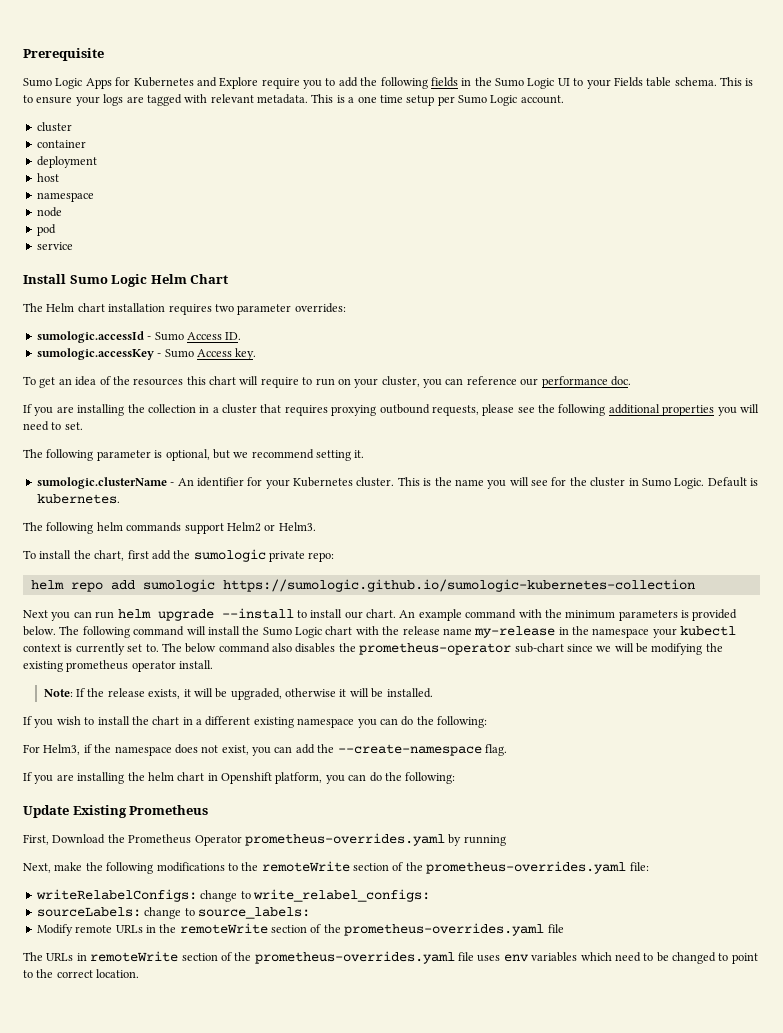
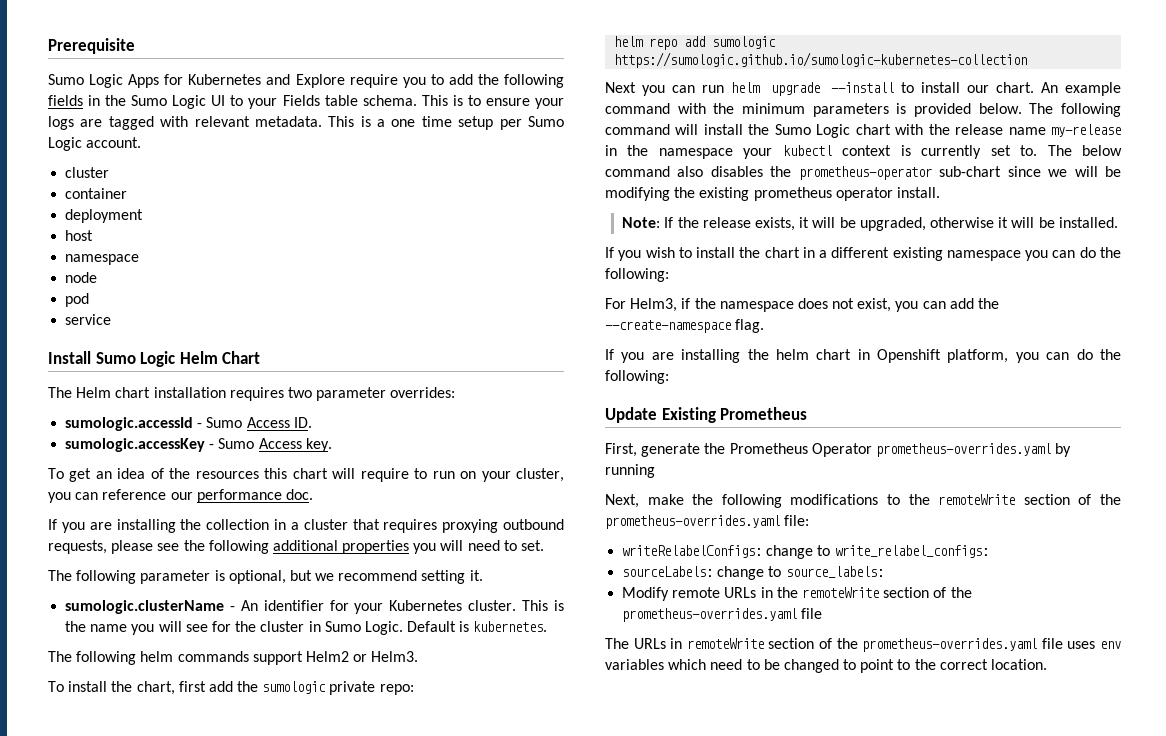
- First, Download the Prometheus Operator prometheus-overrides.yaml by running
+ First, generate the Prometheus Operator prometheus-overrides.yaml by running

